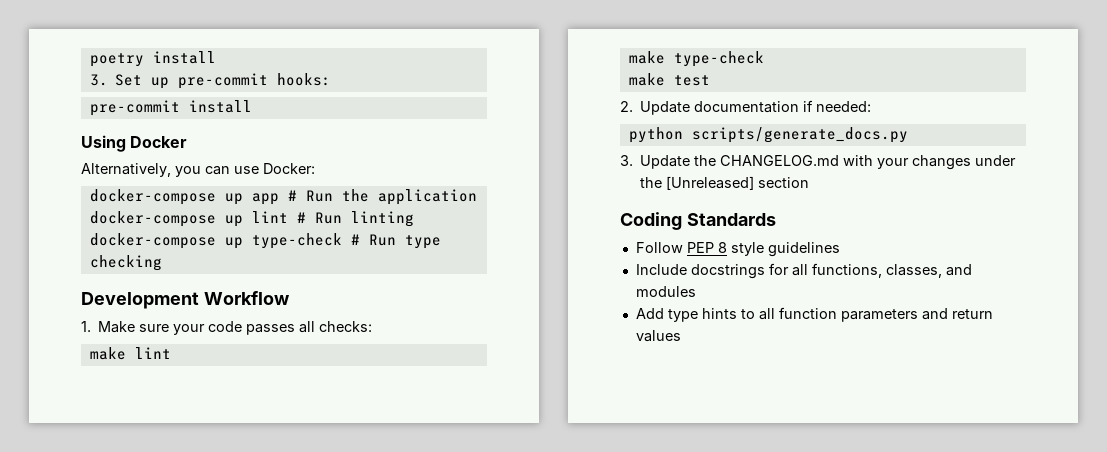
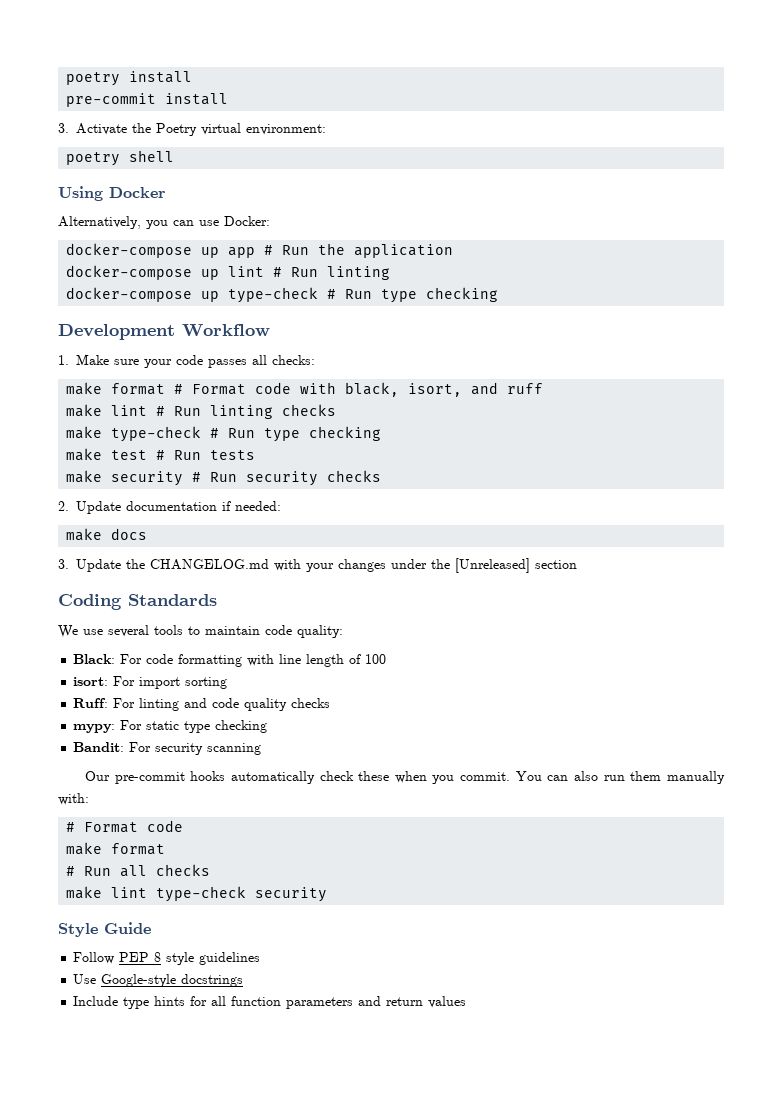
- 3. Set up pre-commit hooks:
  pre-commit install
+ 3. Activate the Poetry virtual environment:
+ poetry shell
- make lint
- make type-check
- make test
+ make format # Format code with black, isort, and ruff
+ make lint # Run linting checks
+ make type-check # Run type checking
+ make test # Run tests
+ make security # Run security checks
- python scripts/generate_docs.py
+ make docs
+ We use several tools to maintain code quality:
+ Black: For code formatting with line length of 100
+ isort: For import sorting
+ Ruff: For linting and code quality checks
+ mypy: For static type checking
+ Bandit: For security scanning
+ Our pre-commit hooks automatically check these when you commit. You can also run them manually with:
+ # Format code
+ make format
+ # Run all checks
+ make lint type-check security
+ Style Guide
- Include docstrings for all functions, classes, and modules
- Add type hints to all function parameters and return values
+ Use Google-style docstrings
+ Include type hints for all function parameters and return values

